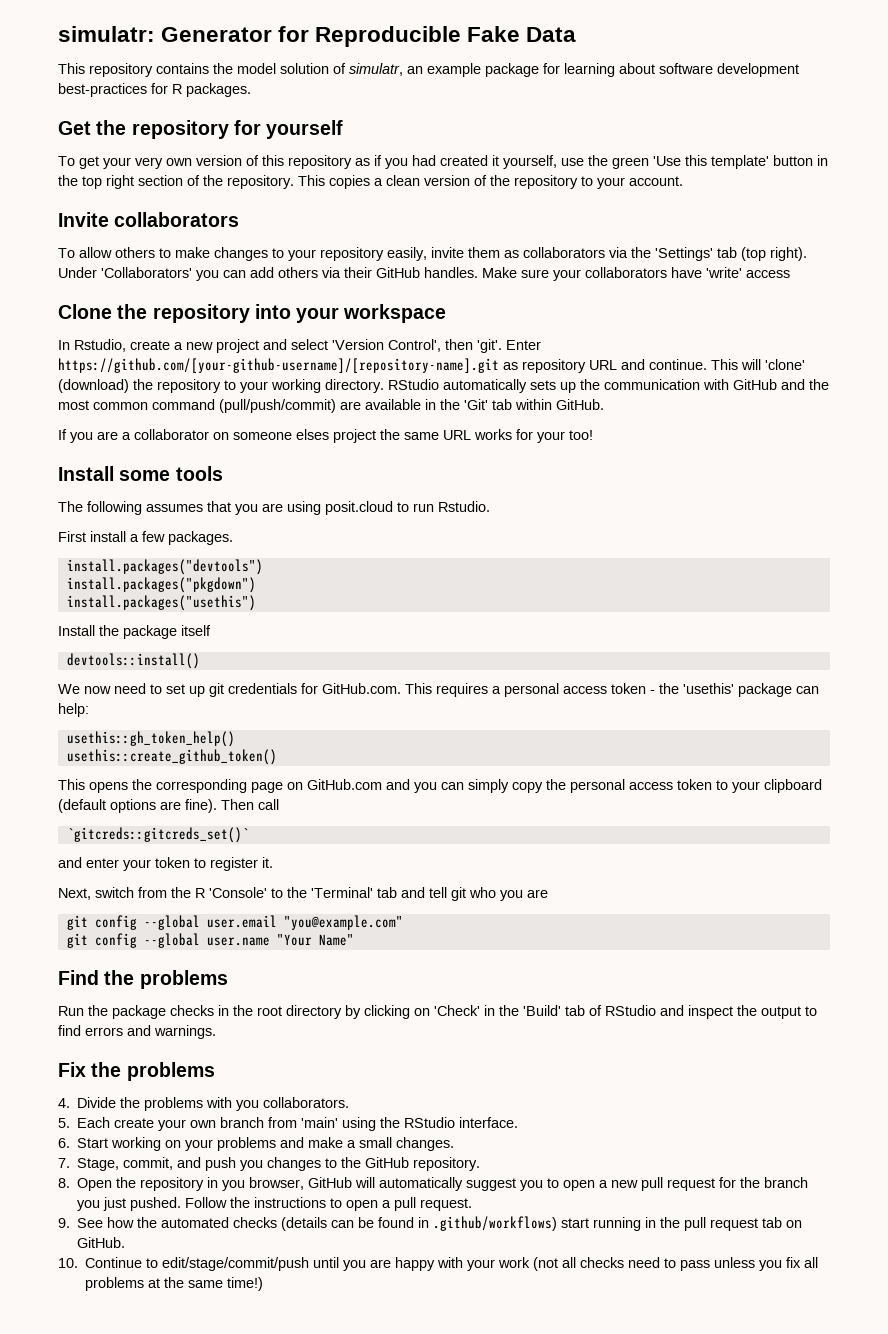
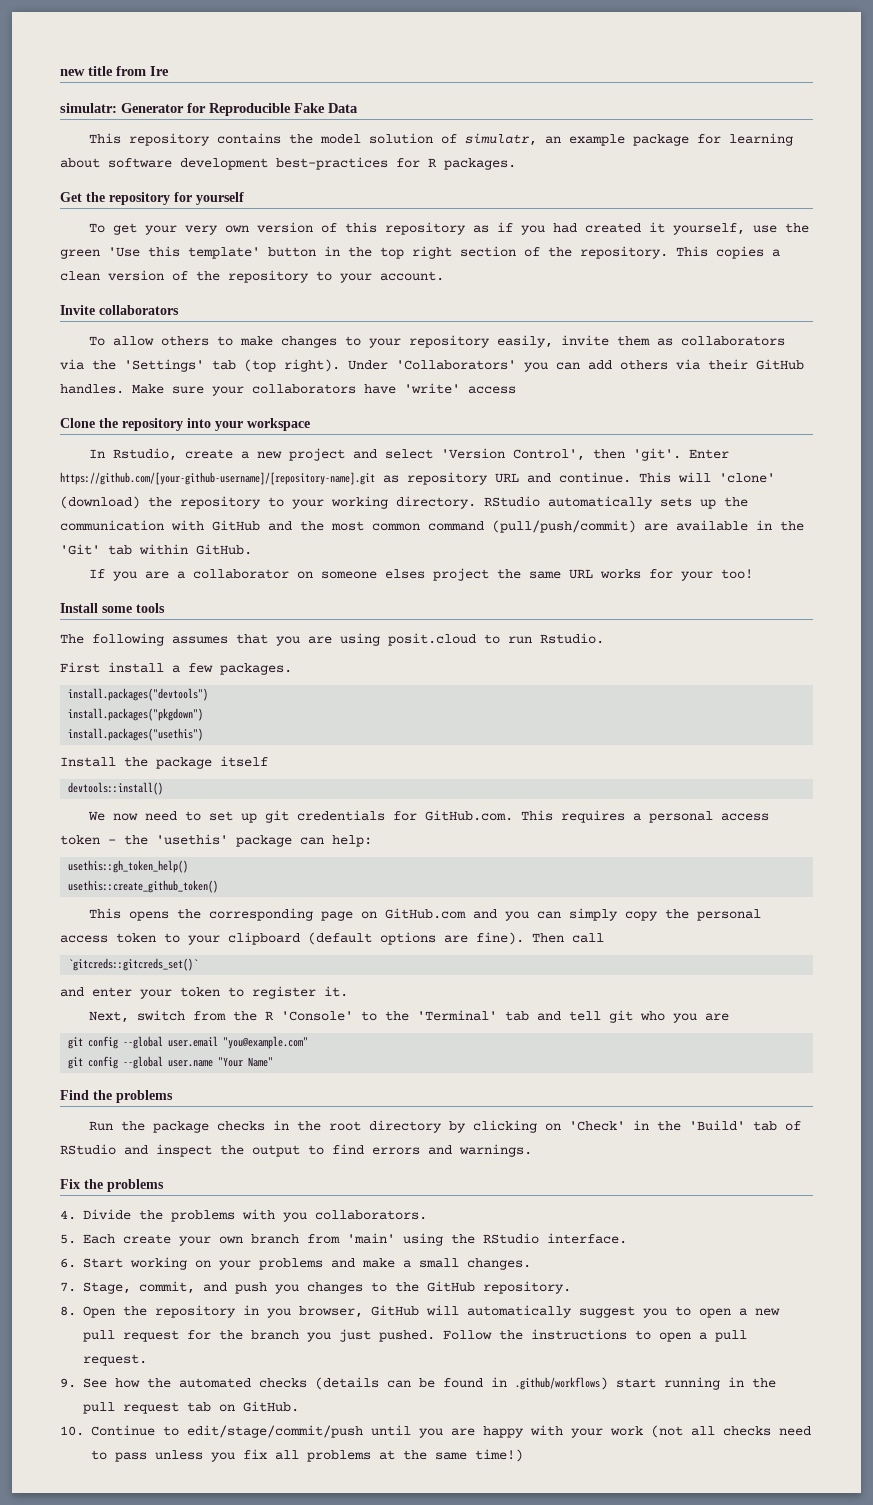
+ new title from Ire

